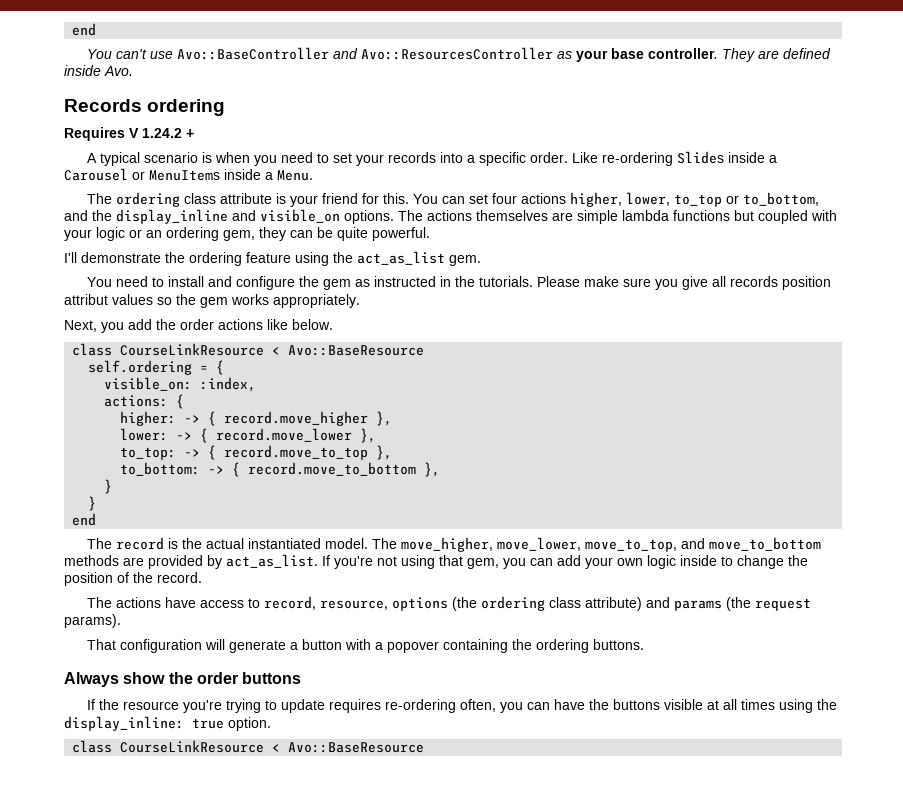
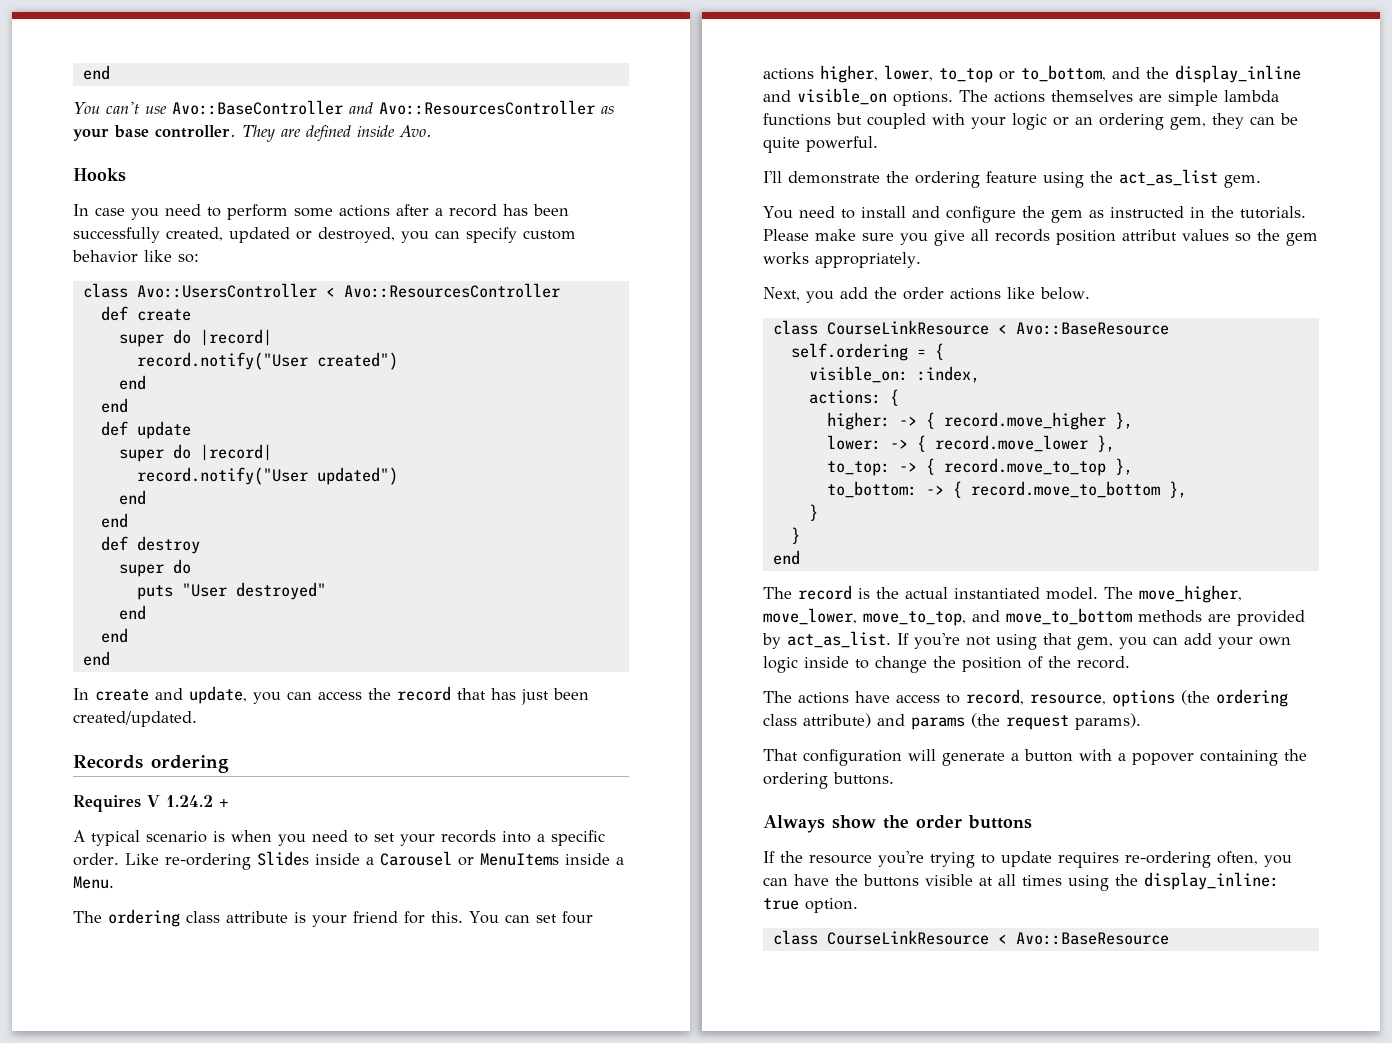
+ Hooks
+ In case you need to perform some actions after a record has been successfully created, updated or destroyed, you can specify custom behavior like so:
+ class Avo::UsersController < Avo::ResourcesController
+ def create
+ super do |record|
+ record.notify("User created")
+ end
+ end
+ def update
+ super do |record|
+ record.notify("User updated")
+ end
+ end
+ def destroy
+ super do
+ puts "User destroyed"
+ end
+ end
+ end
+ In create and update, you can access the record that has just been created/updated.

